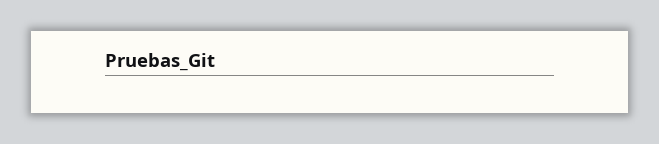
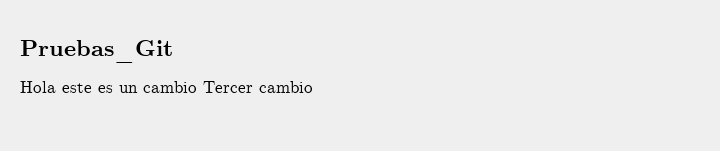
+ Hola este es un cambio Tercer cambio

